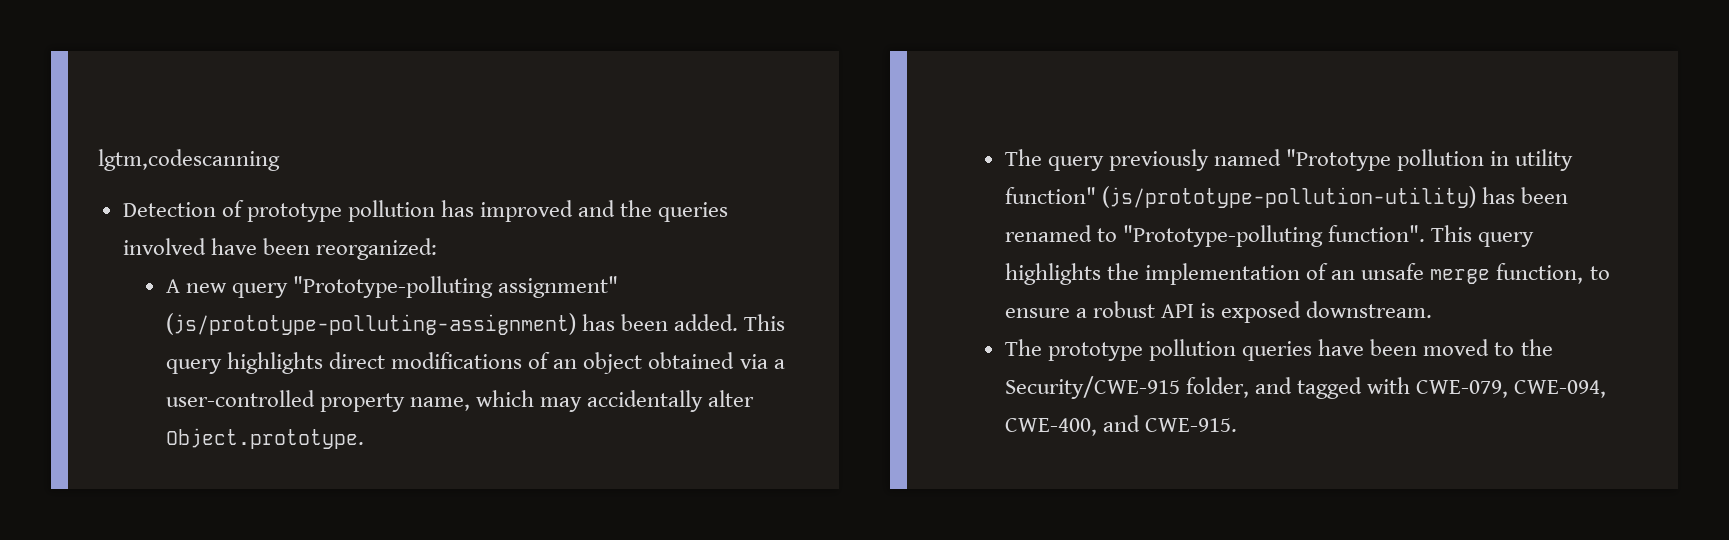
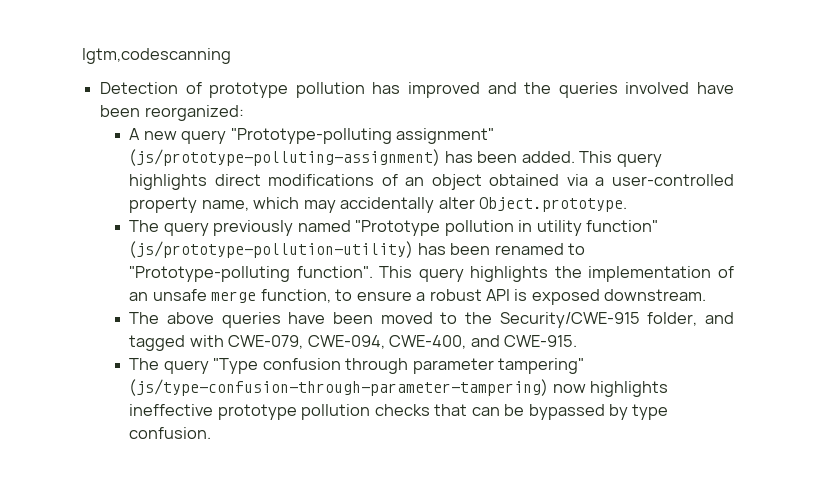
- The prototype pollution queries have been moved to the Security/CWE-915 folder, and tagged with CWE-079, CWE-094, CWE-400, and CWE-915.
+ The above queries have been moved to the Security/CWE-915 folder, and tagged with CWE-079, CWE-094, CWE-400, and CWE-915.
+ The query "Type confusion through parameter tampering" (js/type-confusion-through-parameter-tampering) now highlights ineffective prototype pollution checks that can be bypassed by type confusion.

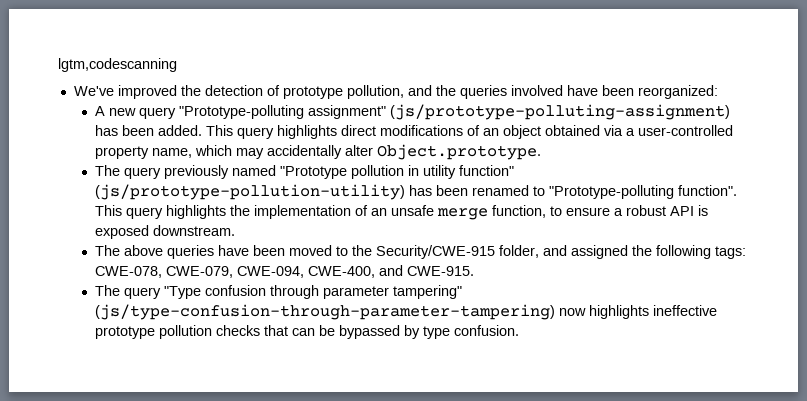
- Detection of prototype pollution has improved and the queries involved have been reorganized:
+ We've improved the detection of prototype pollution, and the queries involved have been reorganized:
- The above queries have been moved to the Security/CWE-915 folder, and tagged with CWE-079, CWE-094, CWE-400, and CWE-915.
+ The above queries have been moved to the Security/CWE-915 folder, and assigned the following tags: CWE-078, CWE-079, CWE-094, CWE-400, and CWE-915.

